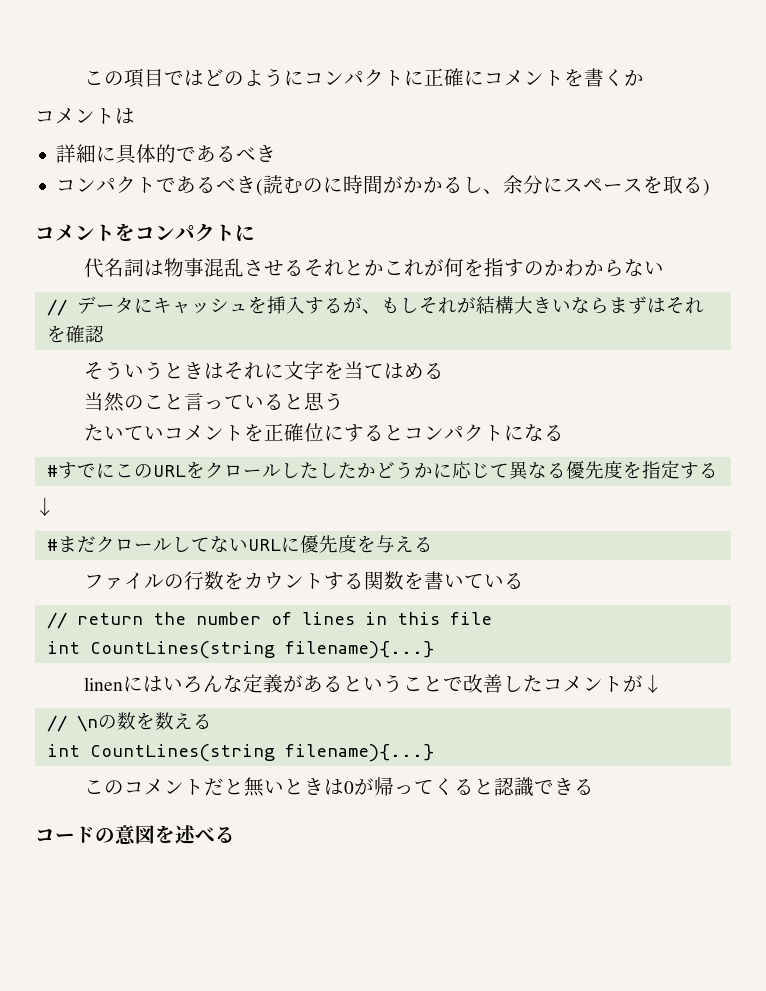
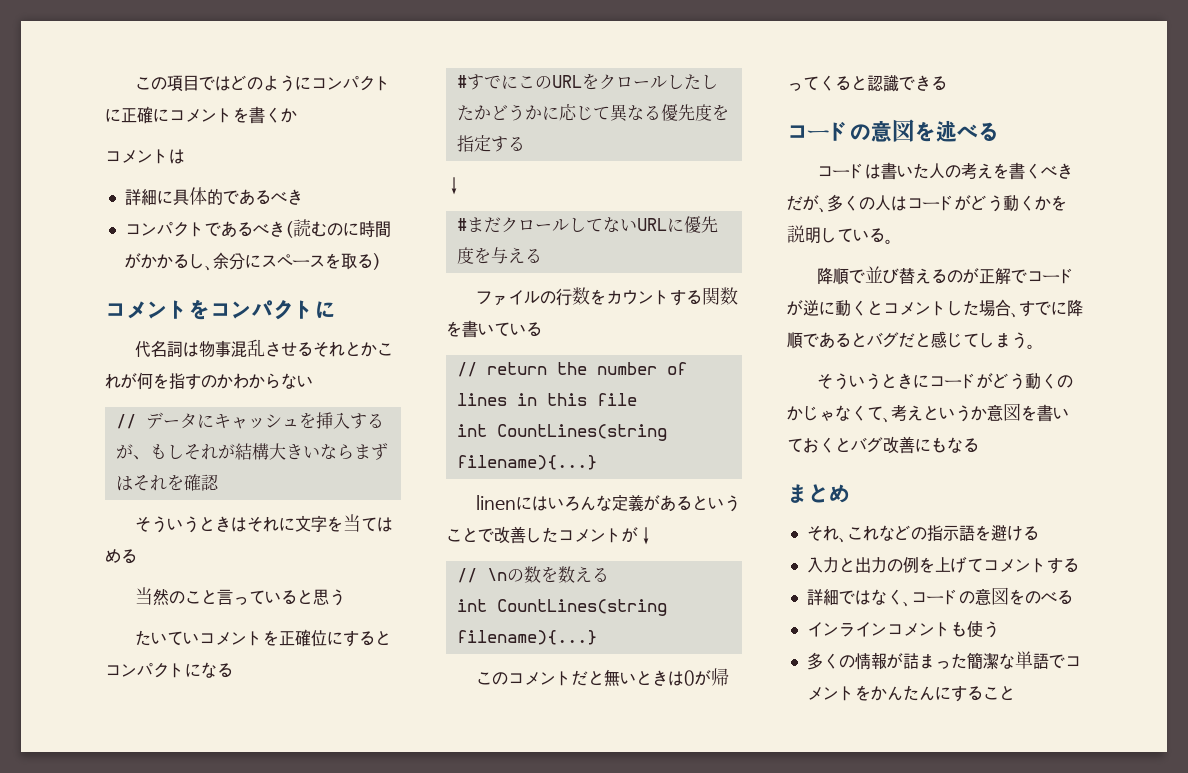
+ コードは書いた人の考えを書くべきだが、多くの人はコードがどう動くかを説明している。
+ 降順で並び替えるのが正解でコードが逆に動くとコメントした場合、すでに降順であるとバグだと感じてしまう。
+ そういうときにコードがどう動くのかじゃなくて、考えというか意図を書いておくとバグ改善にもなる
+ まとめ
+ それ、これなどの指示語を避ける
+ 入力と出力の例を上げてコメントする
+ 詳細ではなく、コードの意図をのべる
+ インラインコメントも使う
+ 多くの情報が詰まった簡潔な単語でコメントをかんたんにすること

